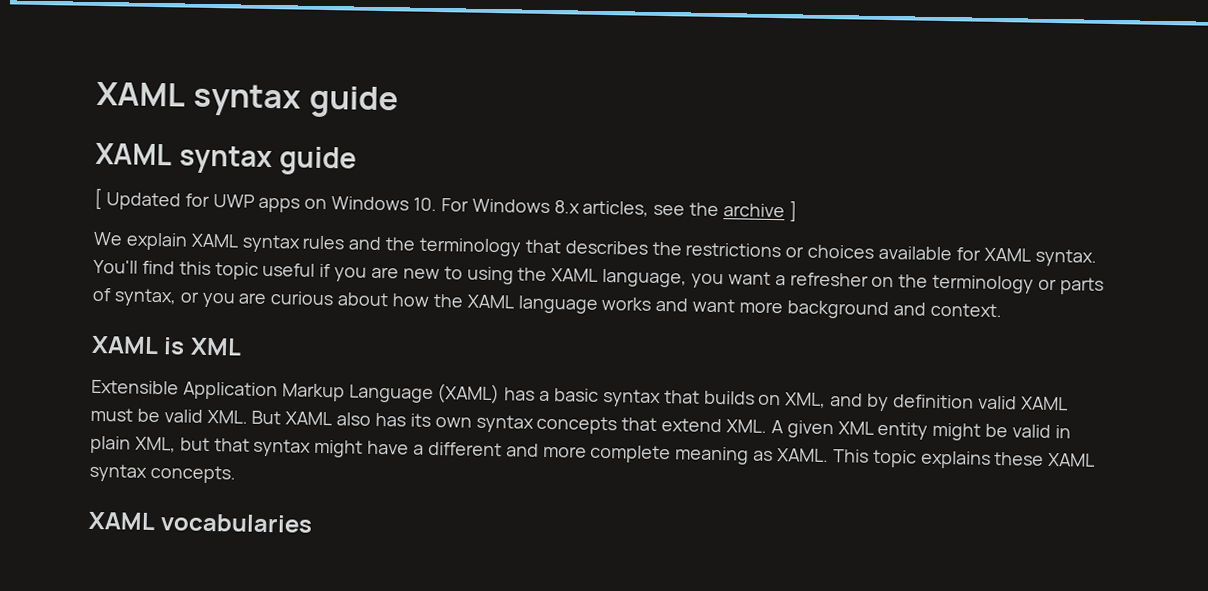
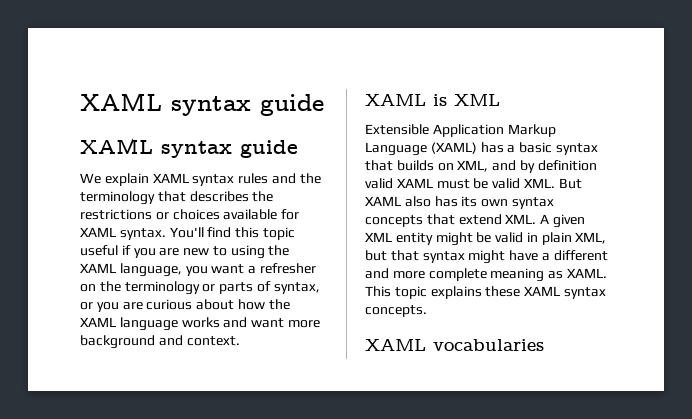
- [ Updated for UWP apps on Windows 10. For Windows 8.x articles, see the archive ]

